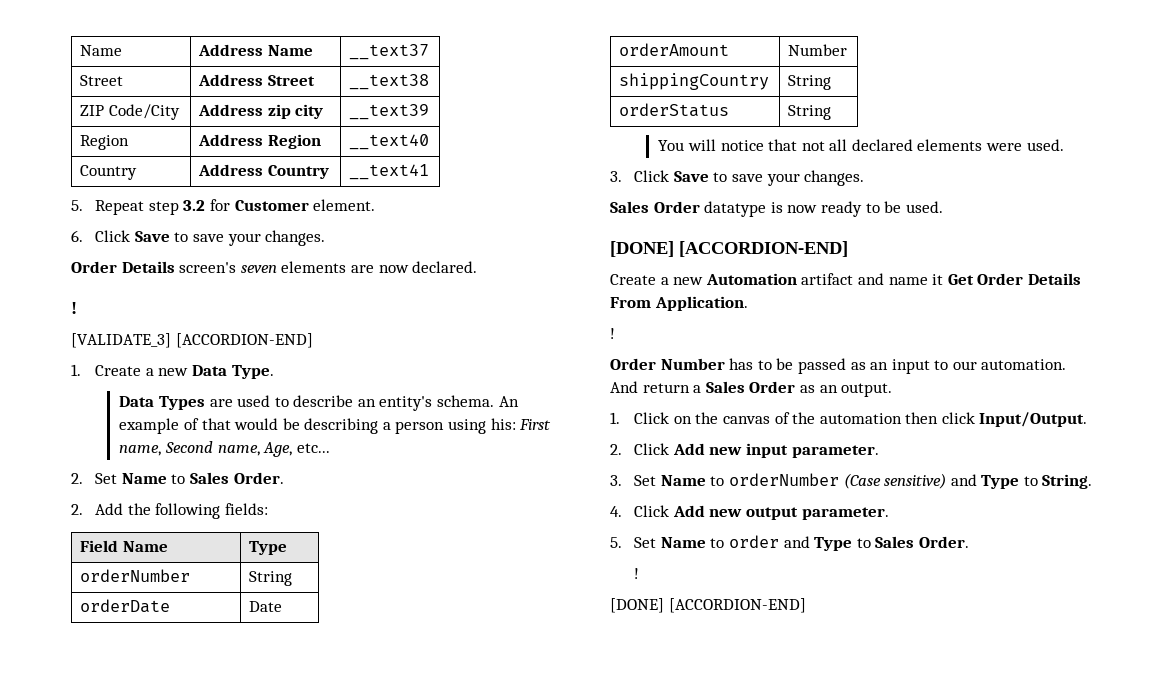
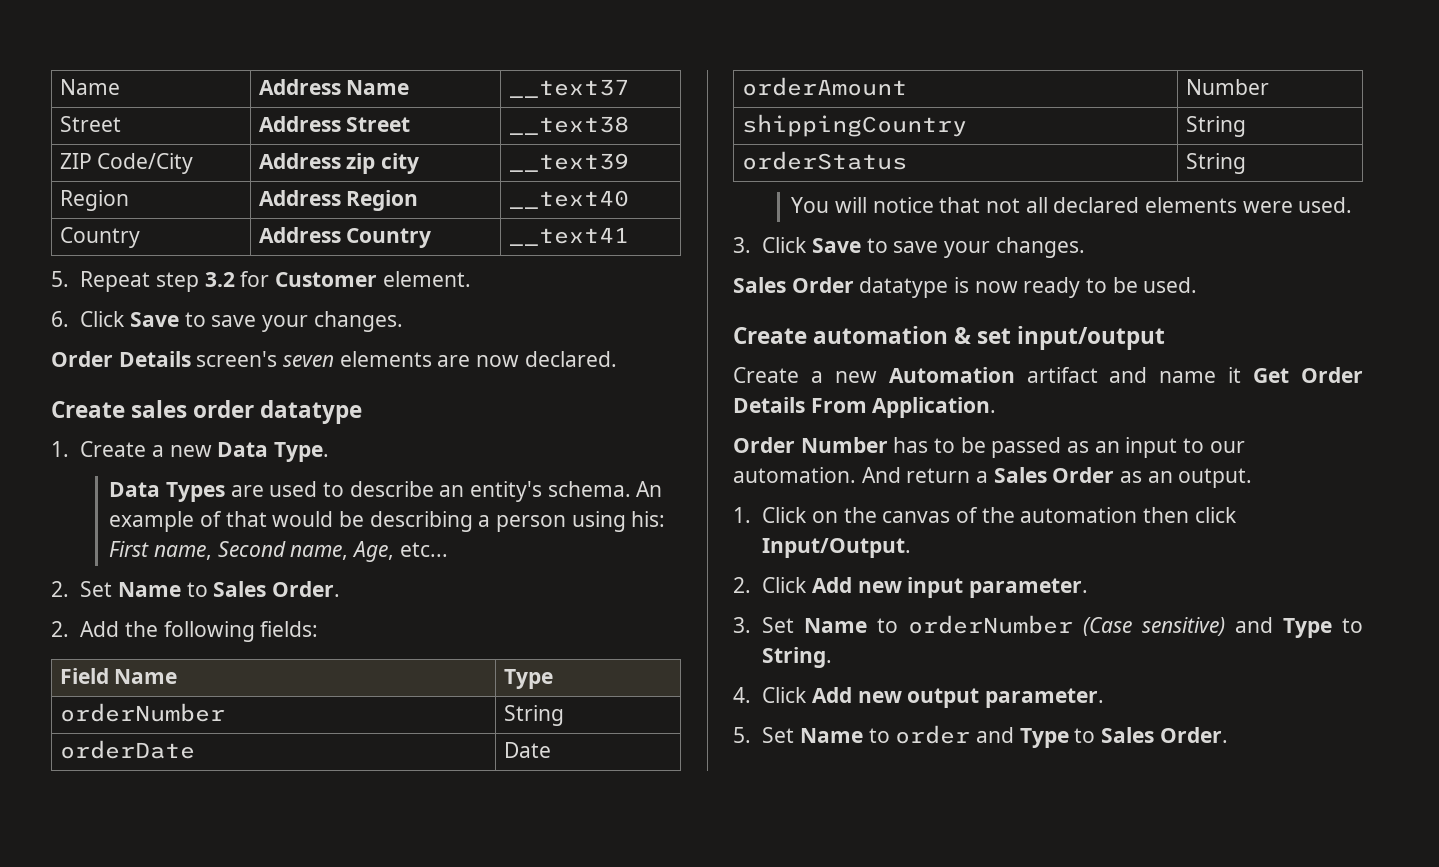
  Order Details screen's seven elements are now declared.
- !
- [VALIDATE_3] [ACCORDION-END]
+ Create sales order datatype
  Sales Order datatype is now ready to be used.
- [DONE] [ACCORDION-END]
+ Create automation & set input/output
  Create a new Automation artifact and name it Get Order Details From Application.
- !
  5. Set Name to order and Type to Sales Order.
- !
- [DONE] [ACCORDION-END]

